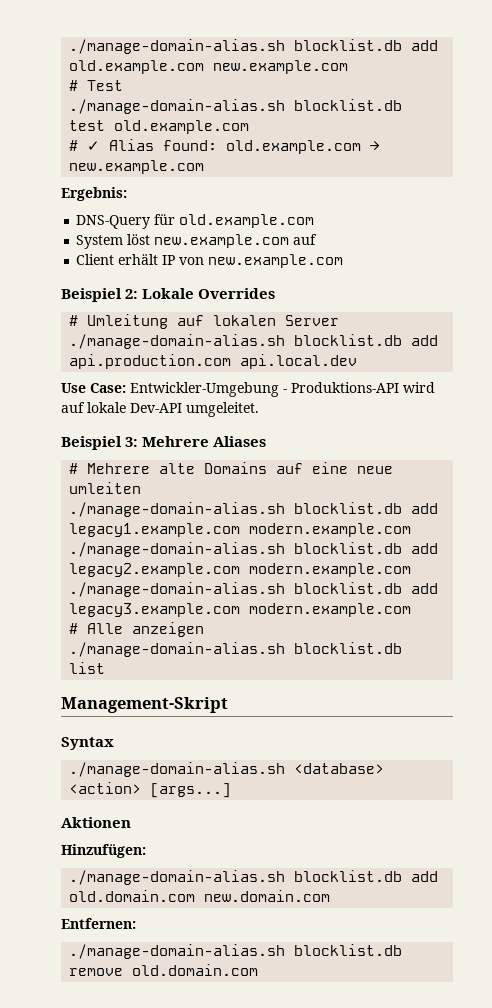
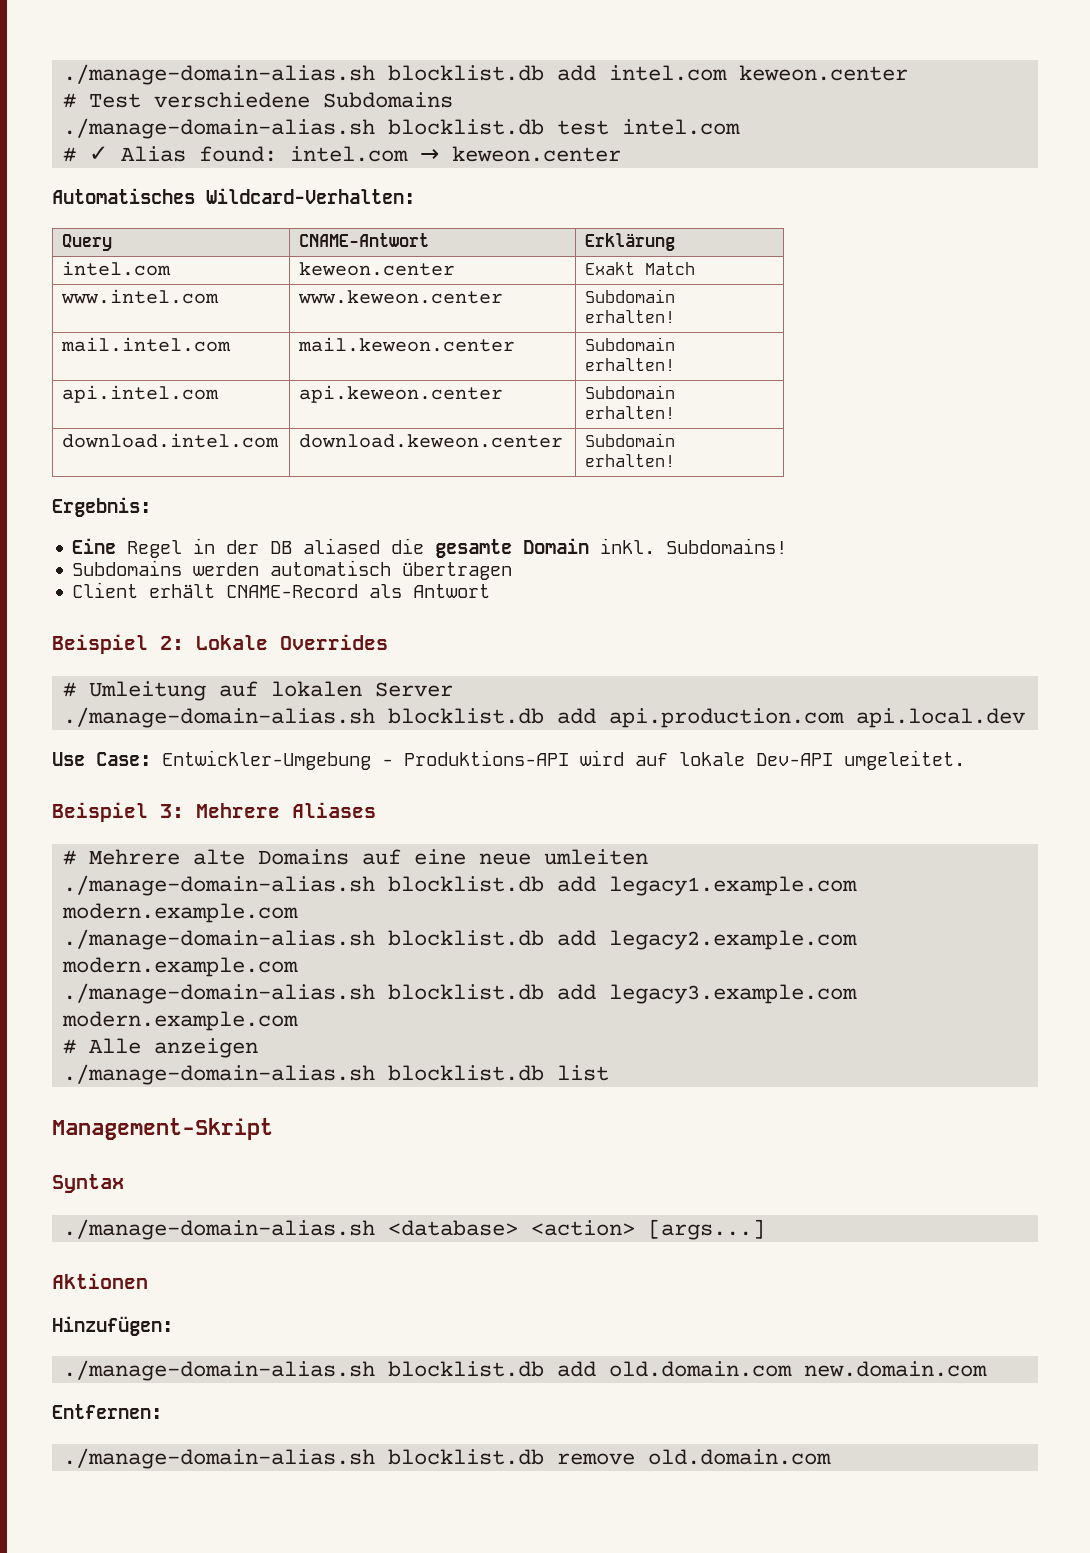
- ./manage-domain-alias.sh blocklist.db add old.example.com new.example.com
+ ./manage-domain-alias.sh blocklist.db add intel.com keweon.center
- # Test
+ # Test verschiedene Subdomains
- ./manage-domain-alias.sh blocklist.db test old.example.com
+ ./manage-domain-alias.sh blocklist.db test intel.com
- # ✓ Alias found: old.example.com → new.example.com
+ # ✓ Alias found: intel.com → keweon.center
+ Automatisches Wildcard-Verhalten:
+ Query | CNAME-Antwort | Erklärung
+ intel.com | keweon.center | Exakt Match
+ www.intel.com | www.keweon.center | Subdomain erhalten!
+ mail.intel.com | mail.keweon.center | Subdomain erhalten!
+ api.intel.com | api.keweon.center | Subdomain erhalten!
+ download.intel.com | download.keweon.center | Subdomain erhalten!
  Ergebnis:
- DNS-Query für old.example.com
- System löst new.example.com auf
+ Eine Regel in der DB aliased die gesamte Domain inkl. Subdomains!
+ Subdomains werden automatisch übertragen
- Client erhält IP von new.example.com
+ Client erhält CNAME-Record als Antwort

